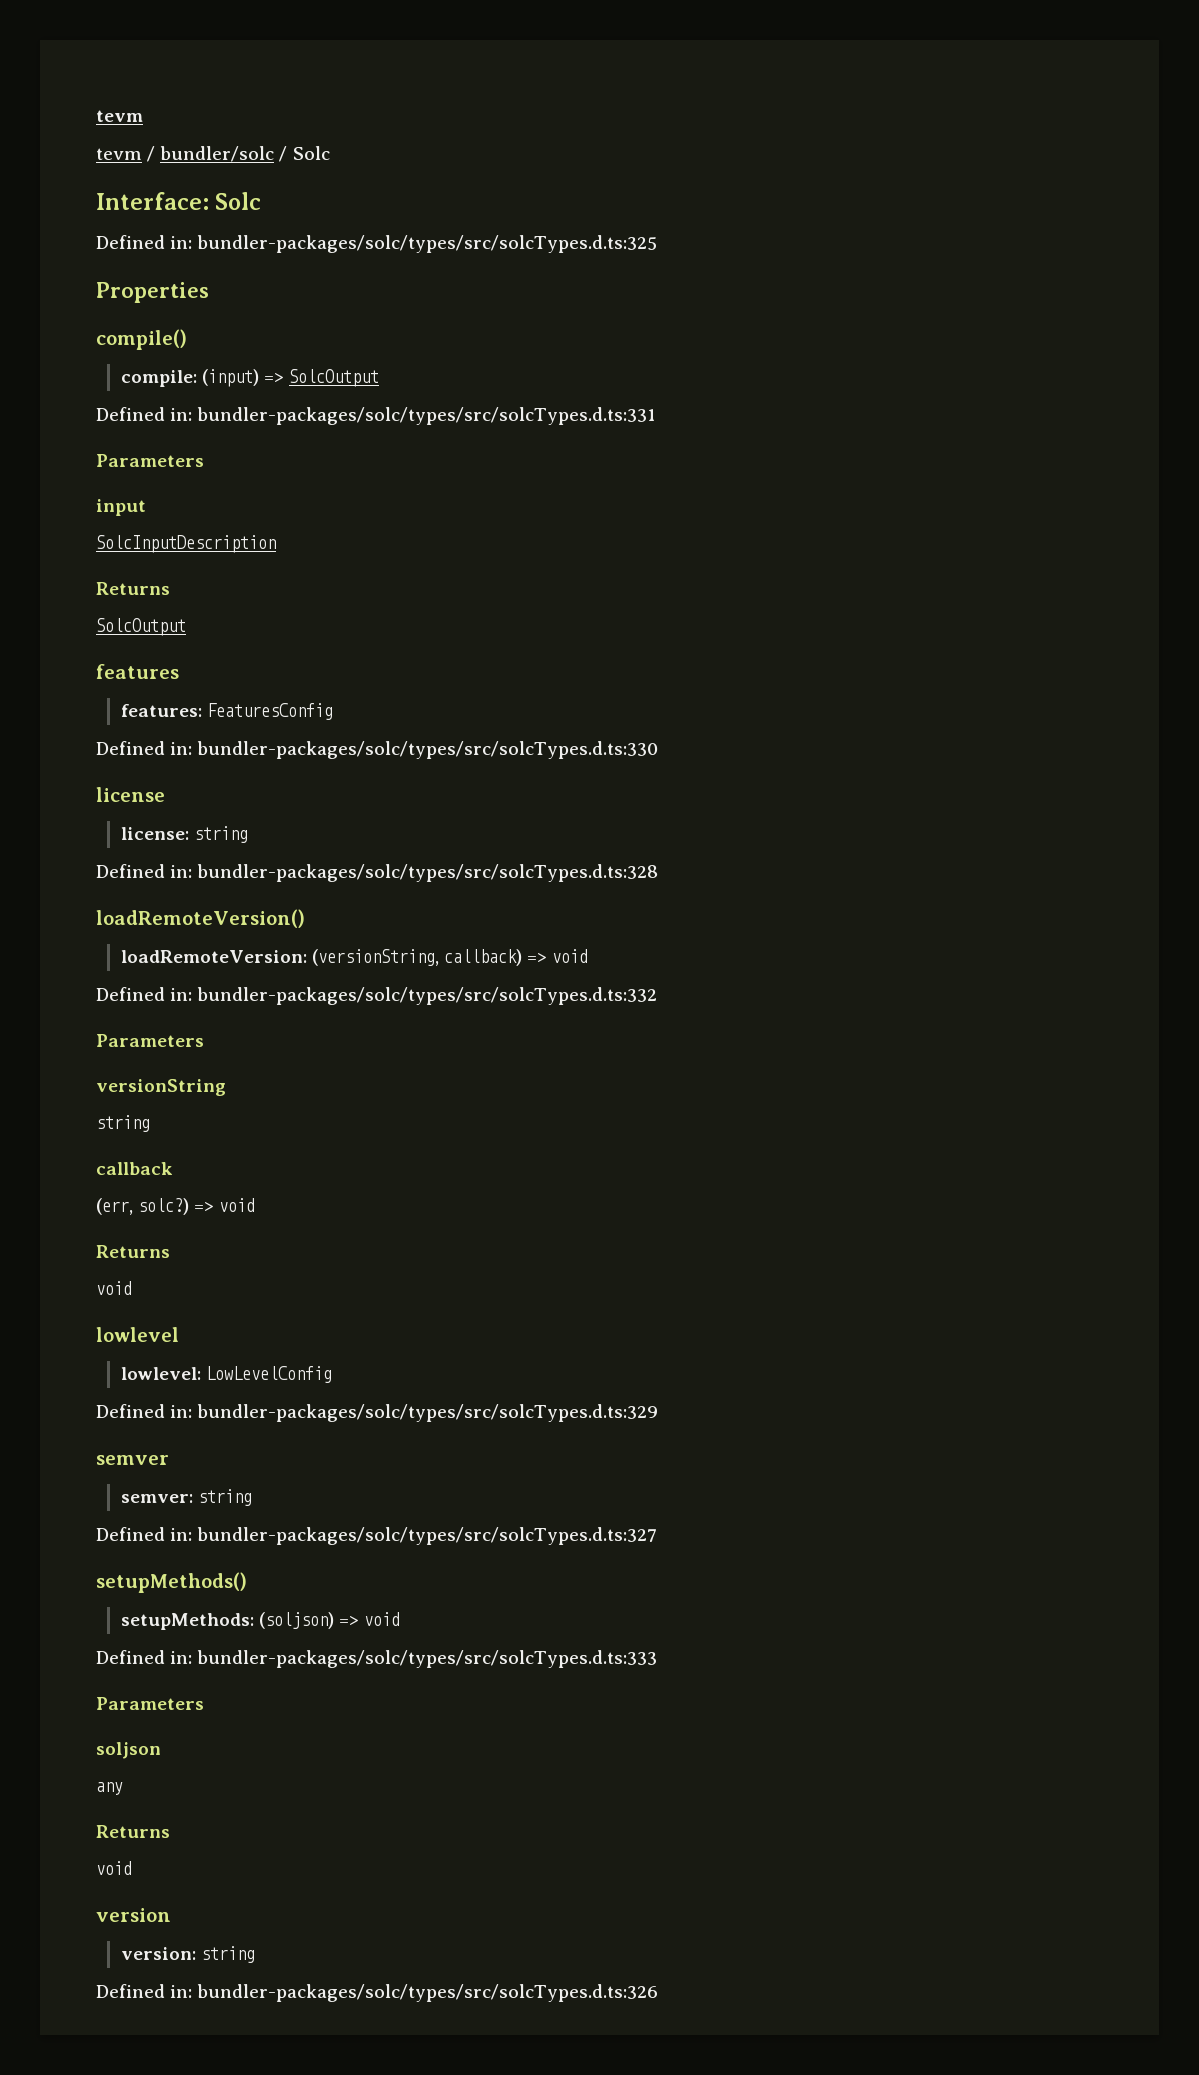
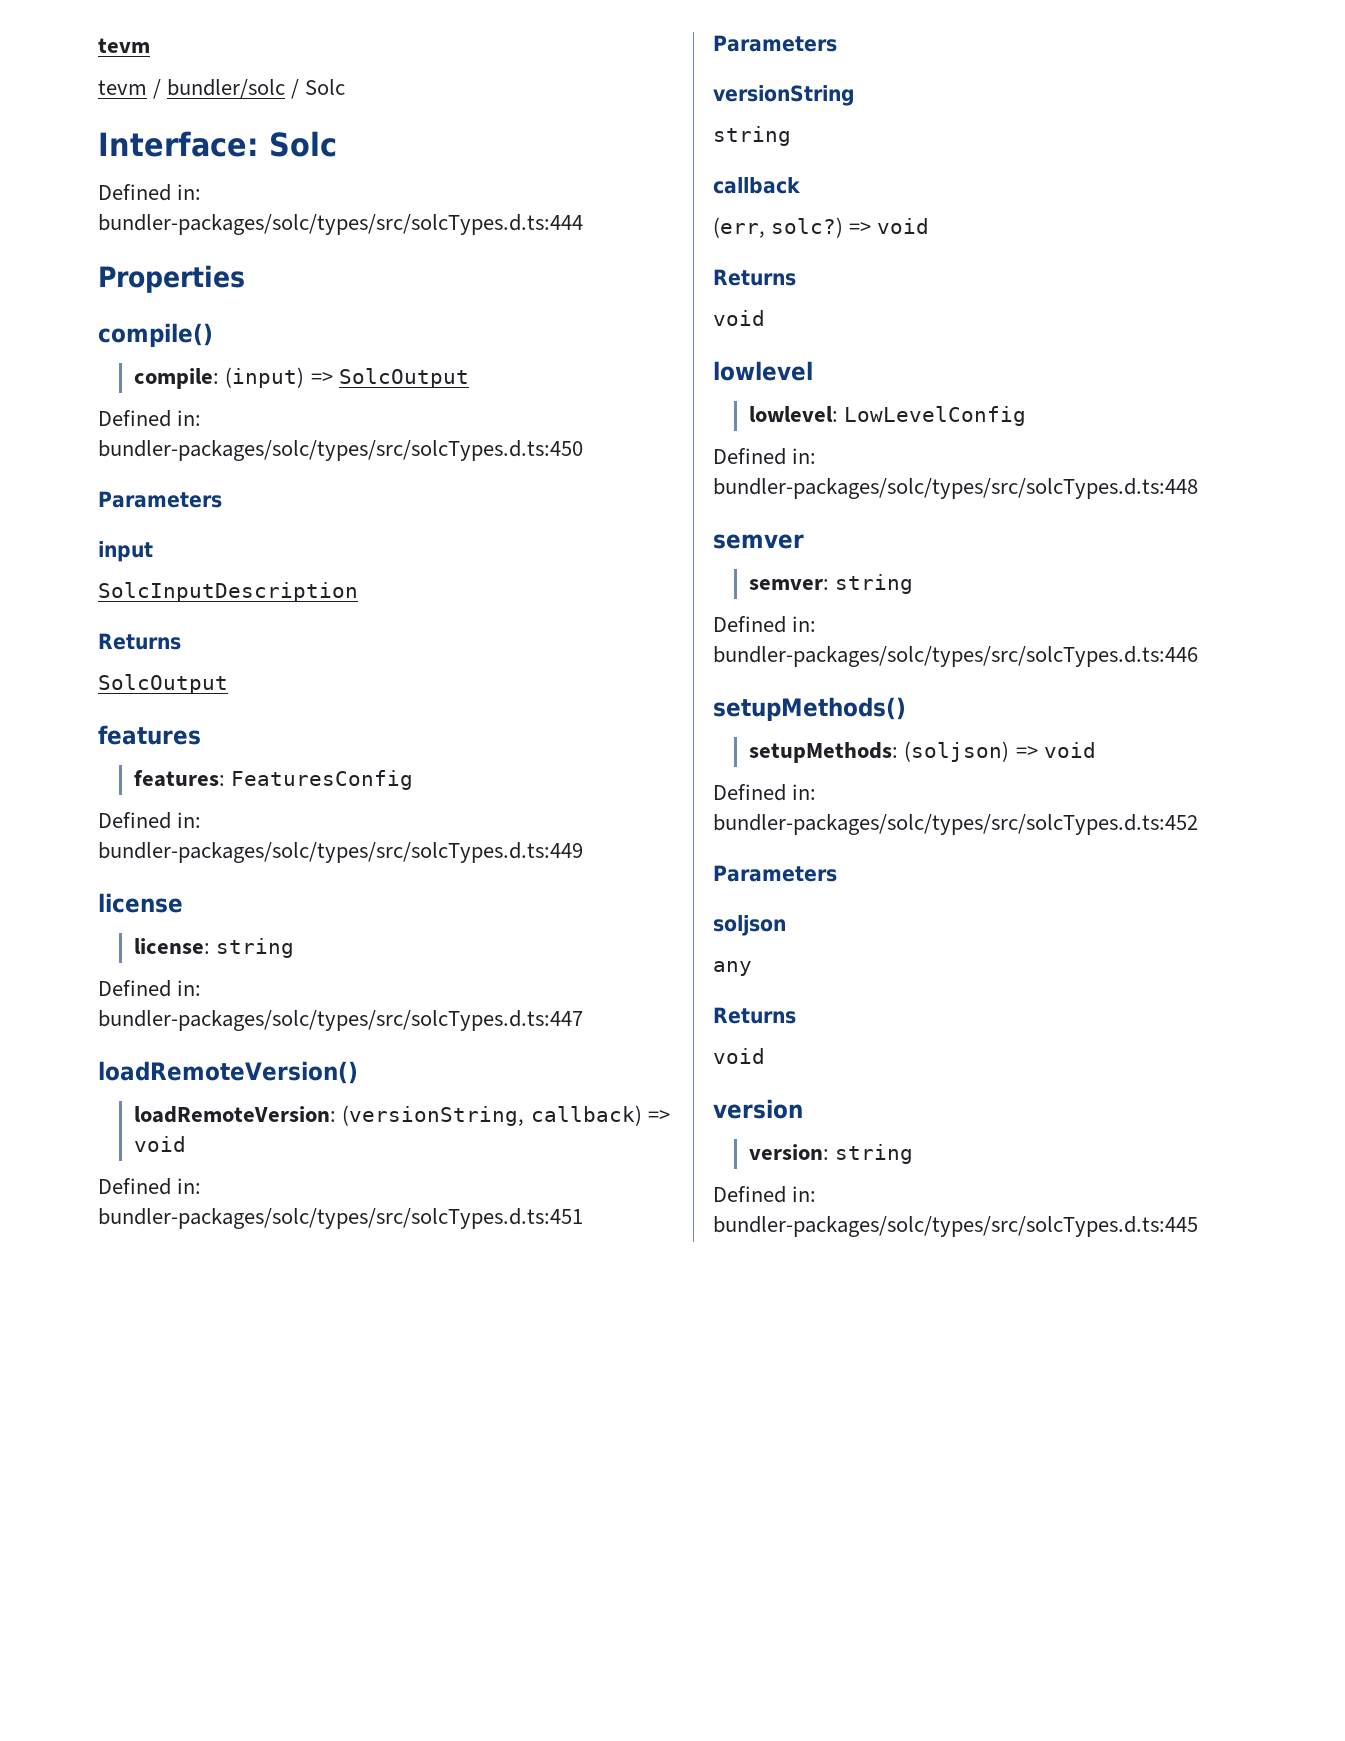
- Defined in: bundler-packages/solc/types/src/solcTypes.d.ts:325
+ Defined in: bundler-packages/solc/types/src/solcTypes.d.ts:444
- Defined in: bundler-packages/solc/types/src/solcTypes.d.ts:331
+ Defined in: bundler-packages/solc/types/src/solcTypes.d.ts:450
- Defined in: bundler-packages/solc/types/src/solcTypes.d.ts:330
+ Defined in: bundler-packages/solc/types/src/solcTypes.d.ts:449
- Defined in: bundler-packages/solc/types/src/solcTypes.d.ts:328
+ Defined in: bundler-packages/solc/types/src/solcTypes.d.ts:447
- Defined in: bundler-packages/solc/types/src/solcTypes.d.ts:332
+ Defined in: bundler-packages/solc/types/src/solcTypes.d.ts:451
- Defined in: bundler-packages/solc/types/src/solcTypes.d.ts:329
+ Defined in: bundler-packages/solc/types/src/solcTypes.d.ts:448
- Defined in: bundler-packages/solc/types/src/solcTypes.d.ts:327
+ Defined in: bundler-packages/solc/types/src/solcTypes.d.ts:446
- Defined in: bundler-packages/solc/types/src/solcTypes.d.ts:333
+ Defined in: bundler-packages/solc/types/src/solcTypes.d.ts:452
- Defined in: bundler-packages/solc/types/src/solcTypes.d.ts:326
+ Defined in: bundler-packages/solc/types/src/solcTypes.d.ts:445

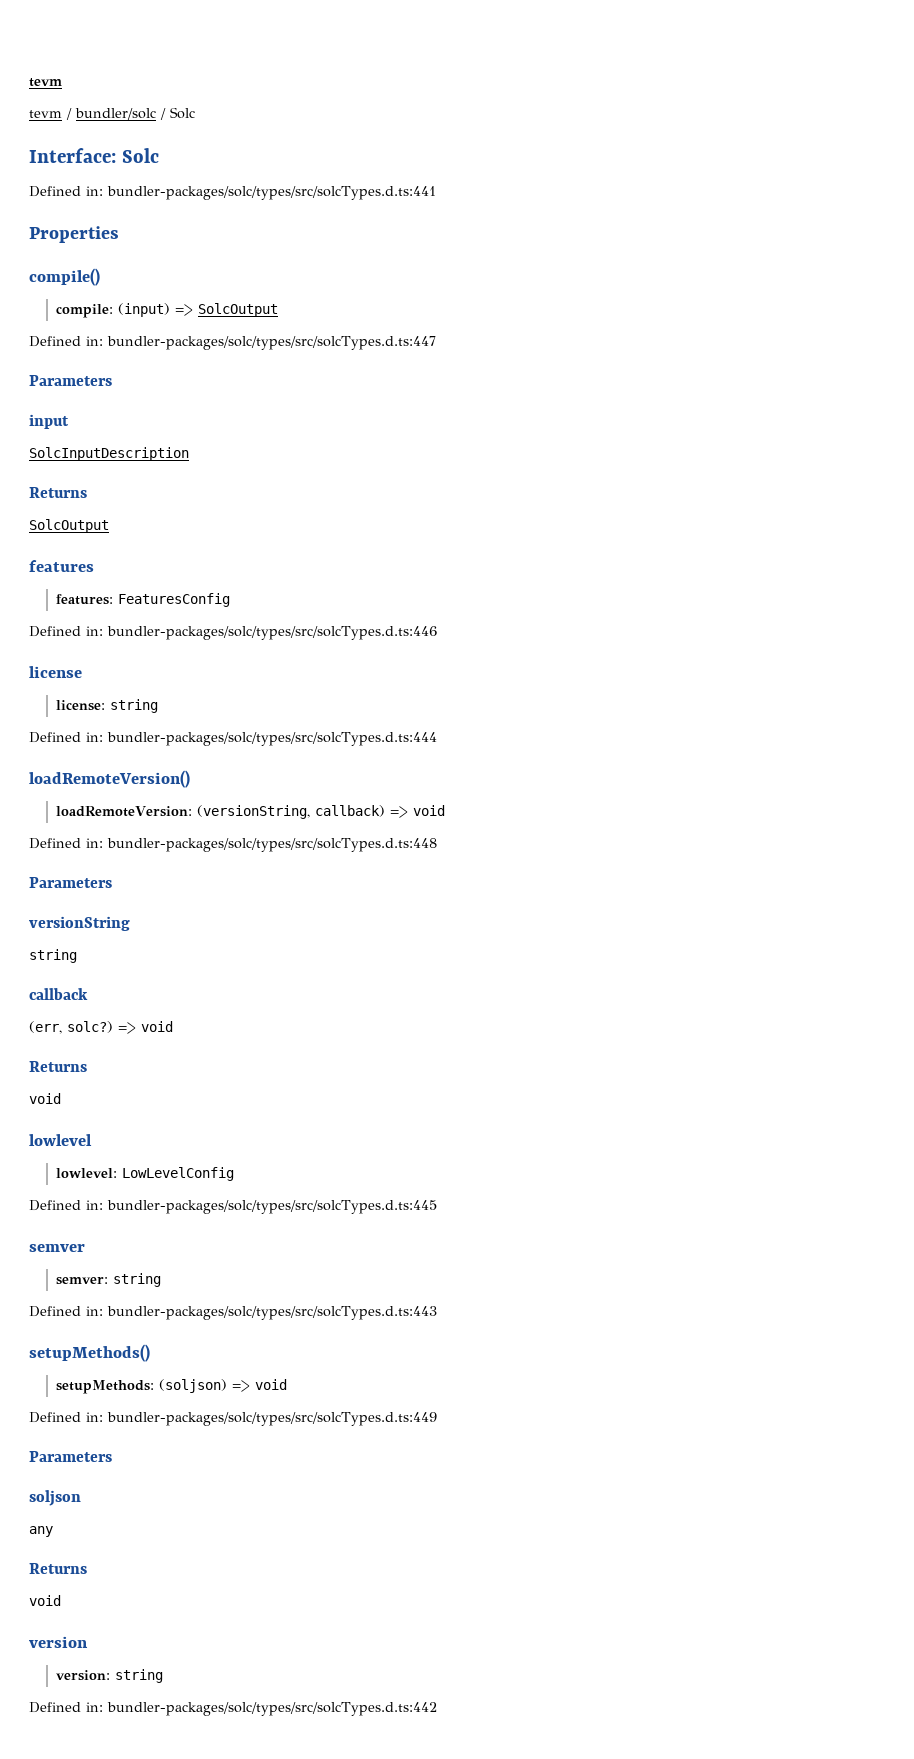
- Defined in: bundler-packages/solc/types/src/solcTypes.d.ts:444
+ Defined in: bundler-packages/solc/types/src/solcTypes.d.ts:441
- Defined in: bundler-packages/solc/types/src/solcTypes.d.ts:450
+ Defined in: bundler-packages/solc/types/src/solcTypes.d.ts:447
- Defined in: bundler-packages/solc/types/src/solcTypes.d.ts:449
+ Defined in: bundler-packages/solc/types/src/solcTypes.d.ts:446
- Defined in: bundler-packages/solc/types/src/solcTypes.d.ts:447
+ Defined in: bundler-packages/solc/types/src/solcTypes.d.ts:444
- Defined in: bundler-packages/solc/types/src/solcTypes.d.ts:451
+ Defined in: bundler-packages/solc/types/src/solcTypes.d.ts:448
- Defined in: bundler-packages/solc/types/src/solcTypes.d.ts:448
+ Defined in: bundler-packages/solc/types/src/solcTypes.d.ts:445
- Defined in: bundler-packages/solc/types/src/solcTypes.d.ts:446
+ Defined in: bundler-packages/solc/types/src/solcTypes.d.ts:443
- Defined in: bundler-packages/solc/types/src/solcTypes.d.ts:452
+ Defined in: bundler-packages/solc/types/src/solcTypes.d.ts:449
- Defined in: bundler-packages/solc/types/src/solcTypes.d.ts:445
+ Defined in: bundler-packages/solc/types/src/solcTypes.d.ts:442

